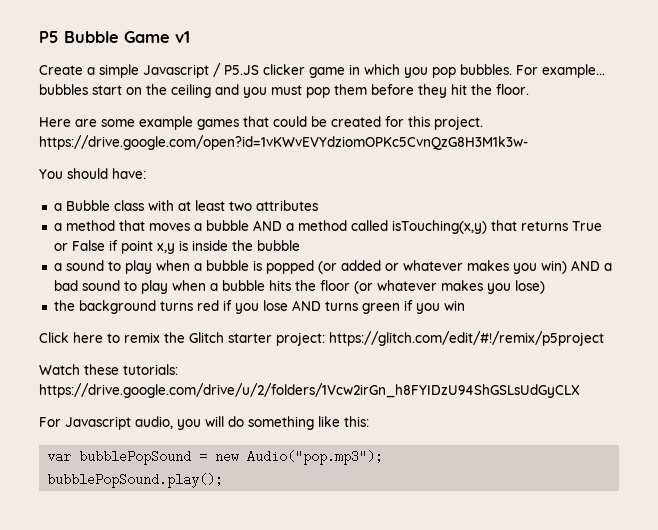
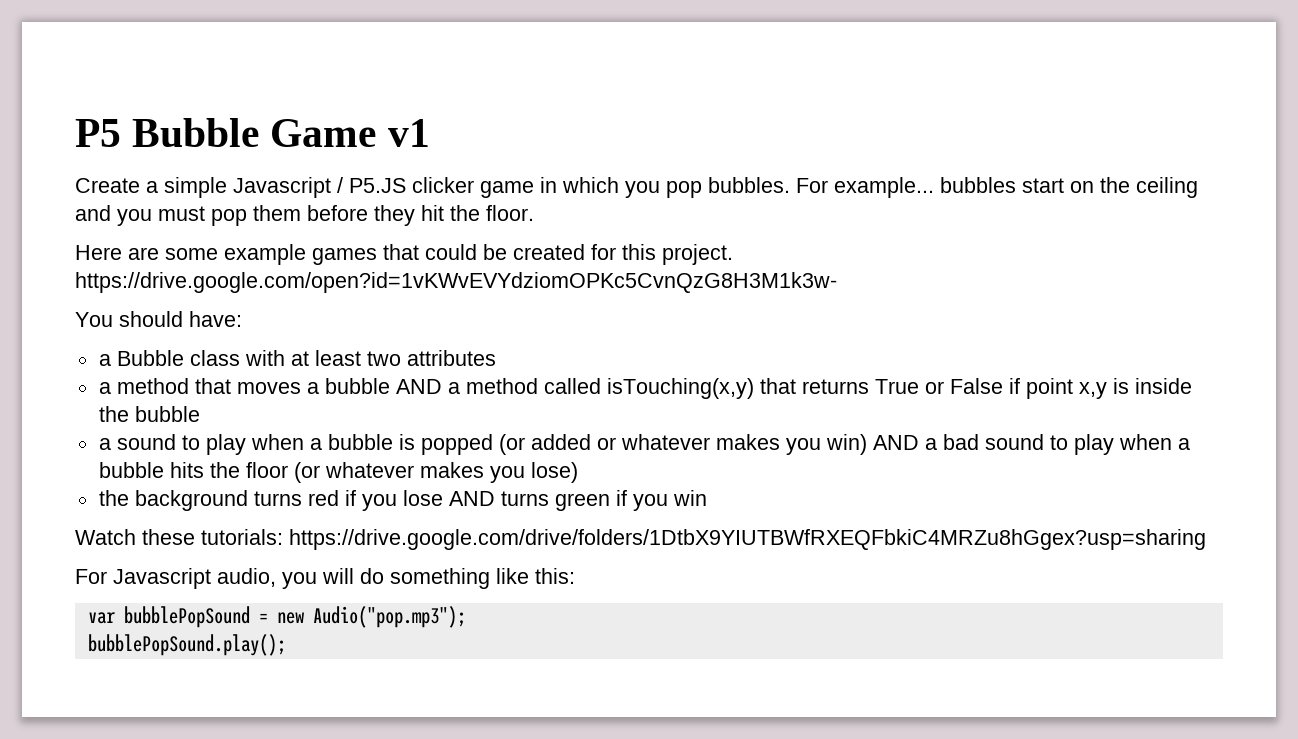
- Click here to remix the Glitch starter project: https://glitch.com/edit/#!/remix/p5project
- Watch these tutorials: https://drive.google.com/drive/u/2/folders/1Vcw2irGn_h8FYIDzU94ShGSLsUdGyCLX
+ Watch these tutorials: https://drive.google.com/drive/folders/1DtbX9YIUTBWfRXEQFbkiC4MRZu8hGgex?usp=sharing

